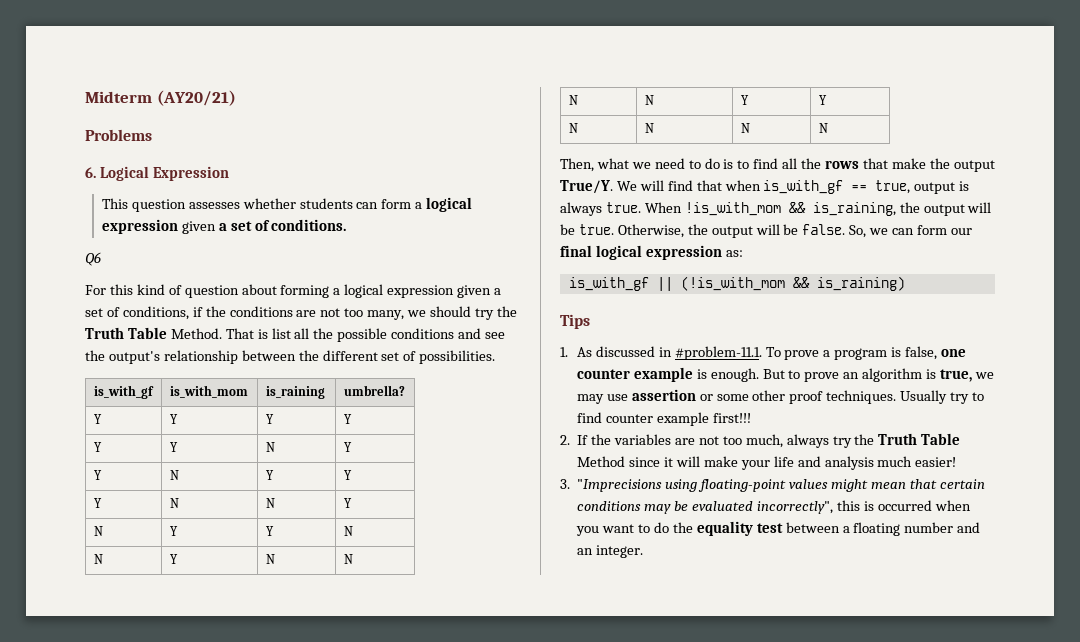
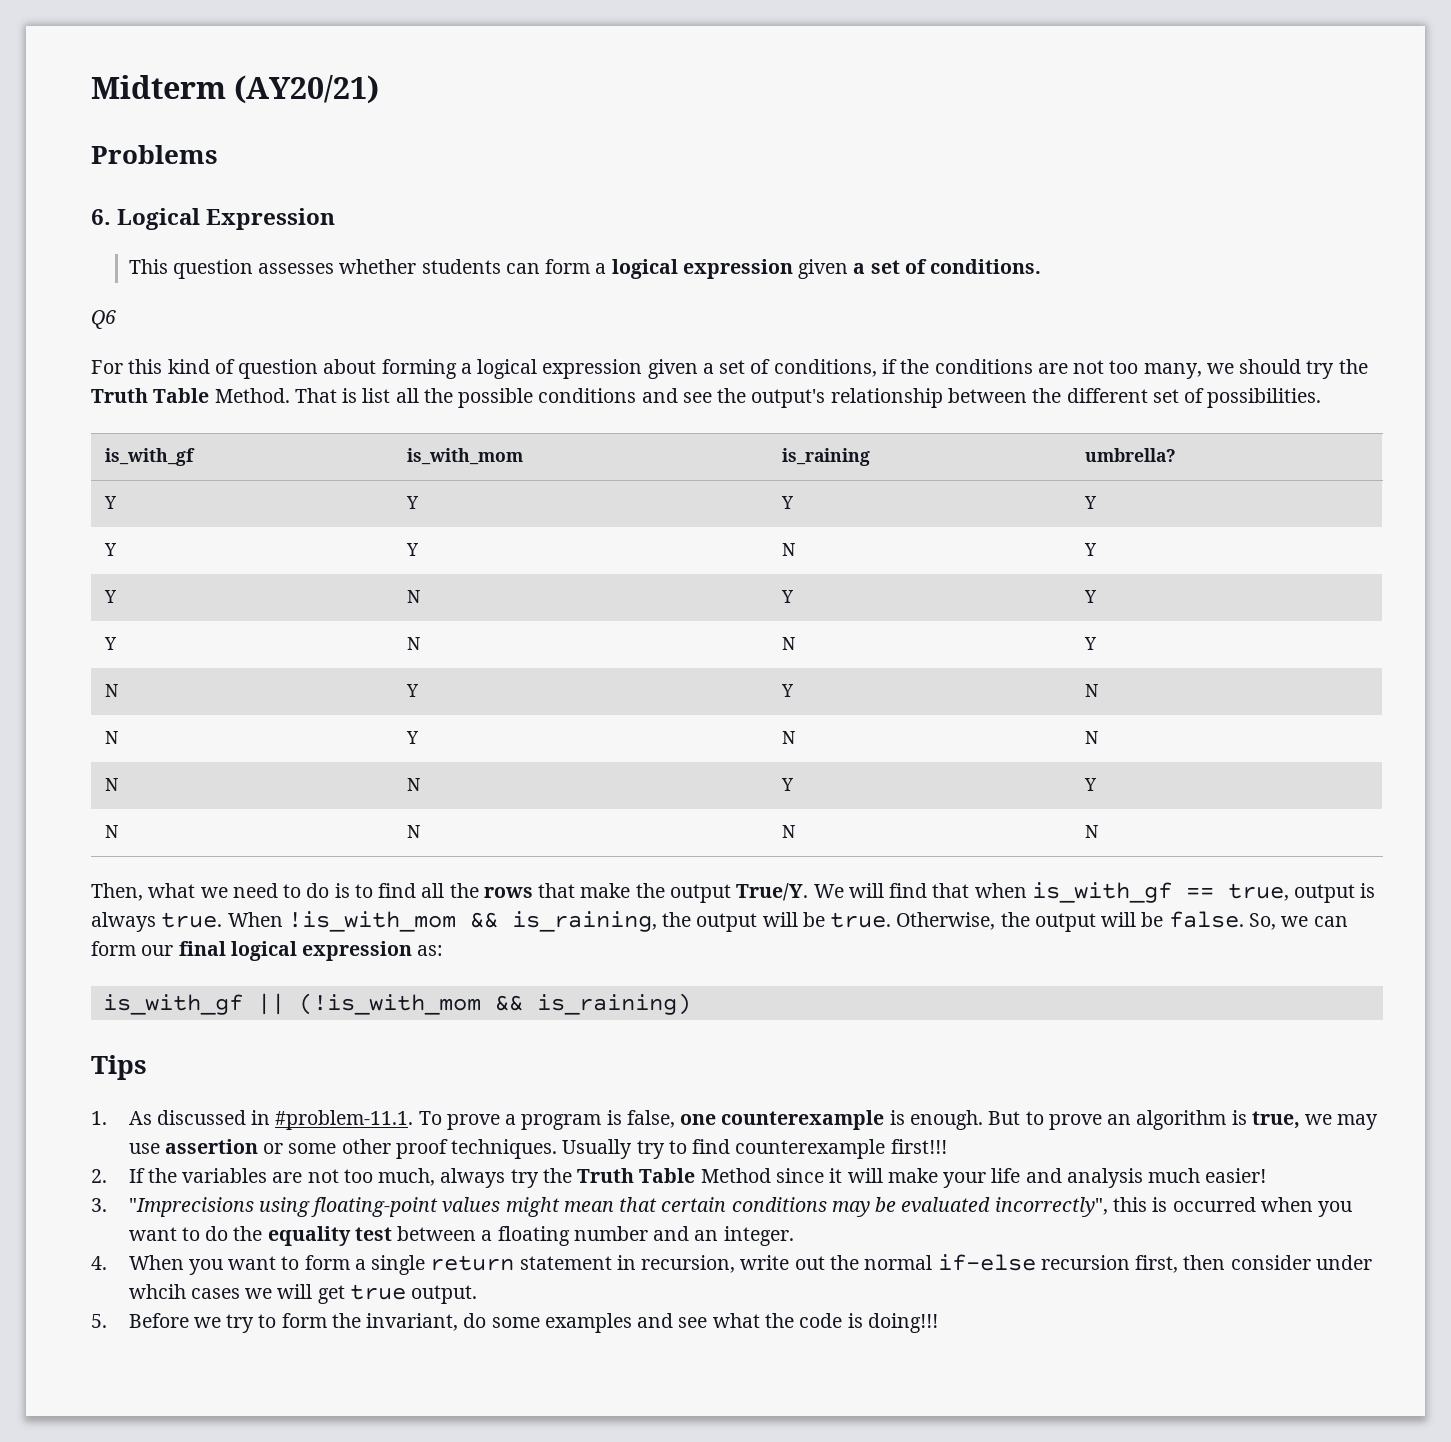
- 1. As discussed in #problem-11.1. To prove a program is false, one counter example is enough.
+ 1. As discussed in #problem-11.1. To prove a program is false, one counterexample is enough.
- Usually try to find counter example first!!!
+ Usually try to find counterexample first!!!
+ 4. When you want to form a single return statement in recursion, write out the normal if-else recursion first, then consider under whcih cases we will get true output.
+ 5. Before we try to form the invariant, do some examples and see what the code is doing!!!

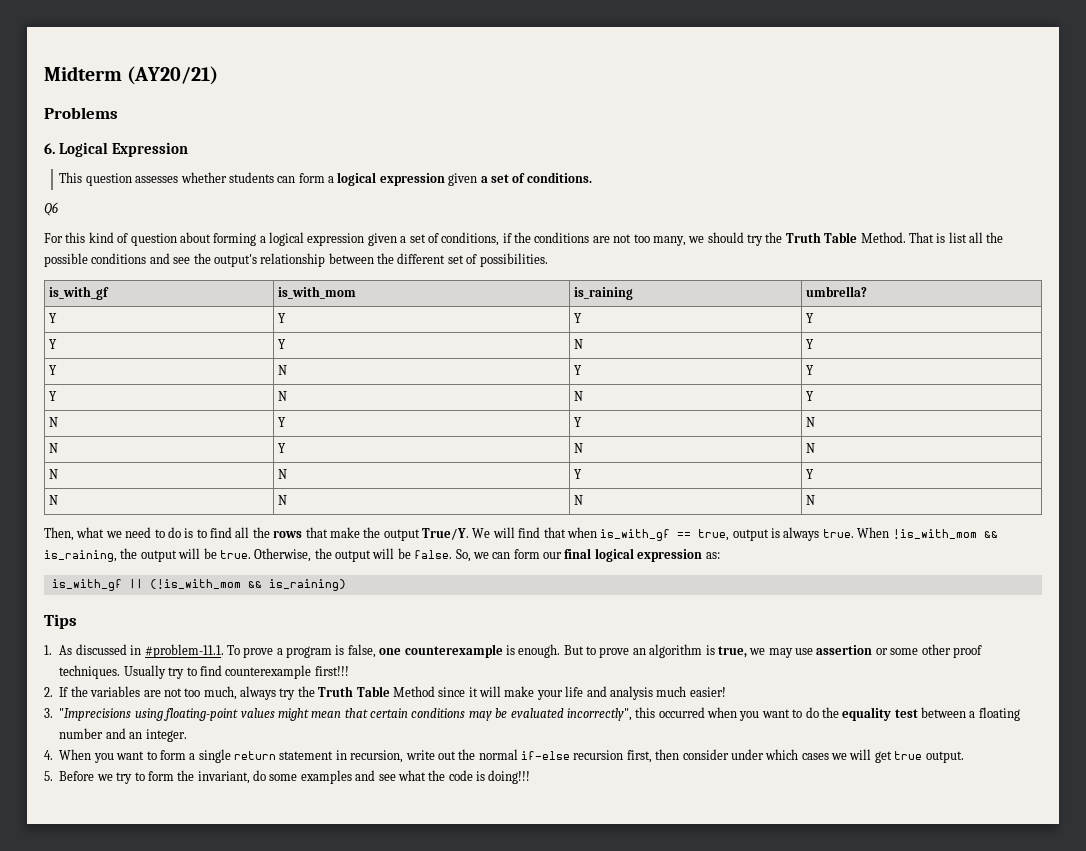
- 3. "Imprecisions using floating-point values might mean that certain conditions may be evaluated incorrectly", this is occurred when you want to do the equality test between a floating number and an integer.
+ 3. "Imprecisions using floating-point values might mean that certain conditions may be evaluated incorrectly", this occurred when you want to do the equality test between a floating number and an integer.
- 4. When you want to form a single return statement in recursion, write out the normal if-else recursion first, then consider under whcih cases we will get true output.
+ 4. When you want to form a single return statement in recursion, write out the normal if-else recursion first, then consider under which cases we will get true output.

